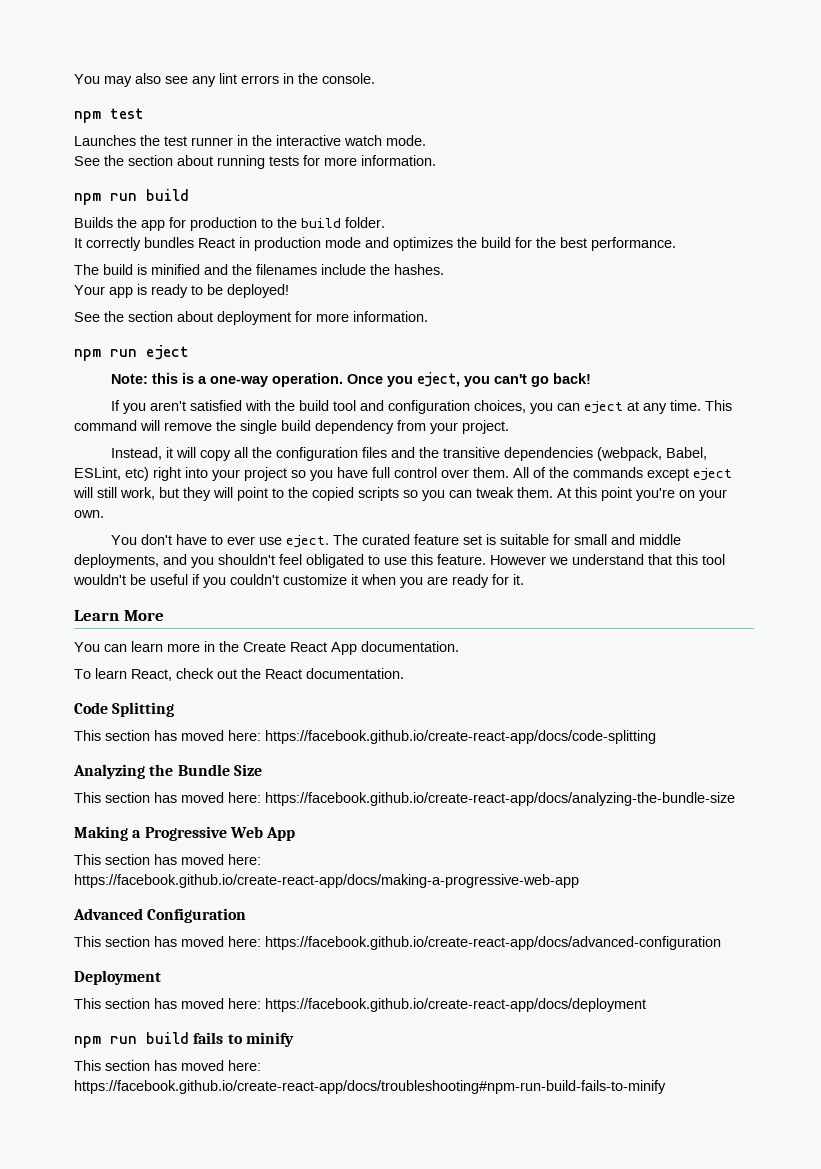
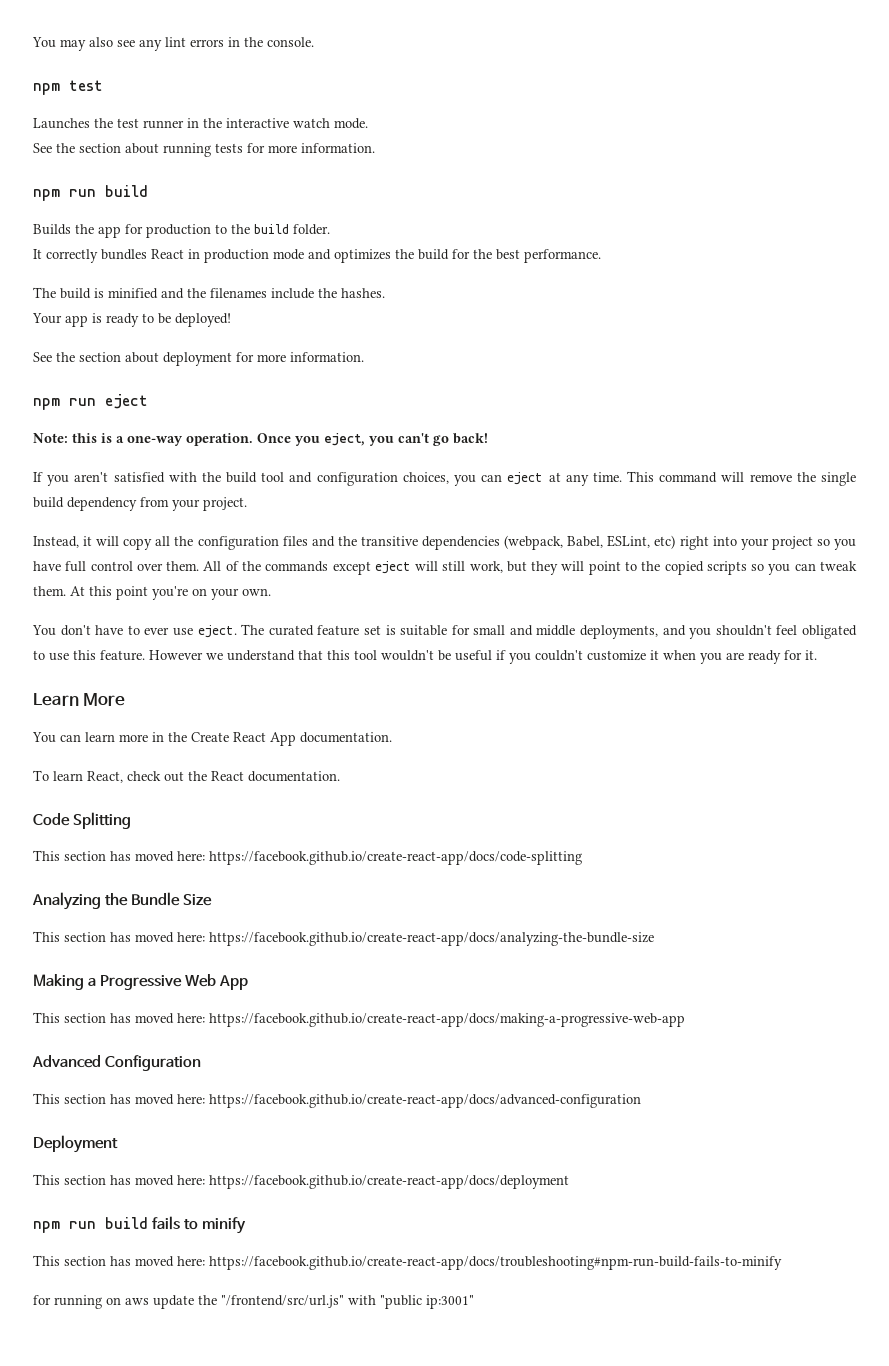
+ for running on aws update the "/frontend/src/url.js" with "public ip:3001"

